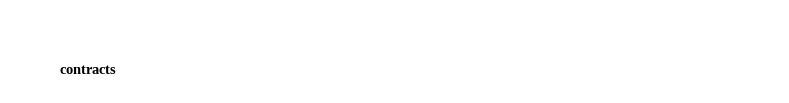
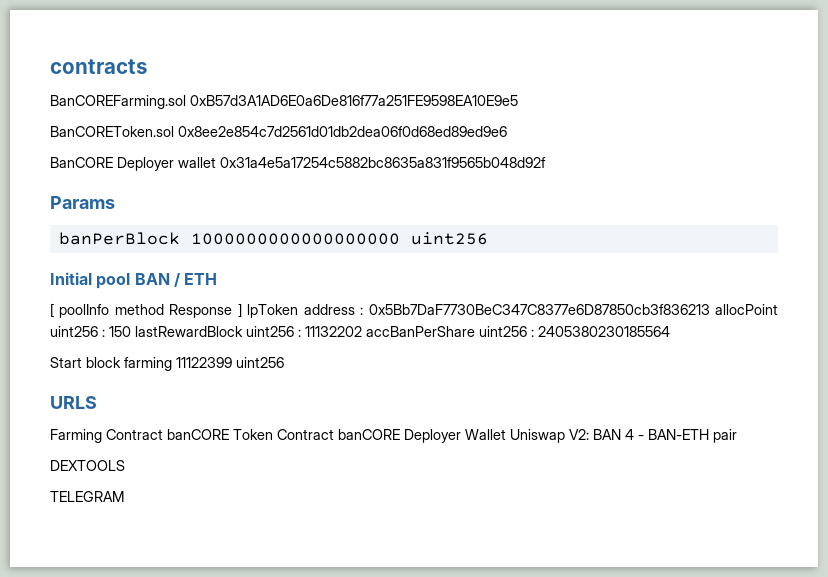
+ BanCOREFarming.sol 0xB57d3A1AD6E0a6De816f77a251FE9598EA10E9e5
+ BanCOREToken.sol 0x8ee2e854c7d2561d01db2dea06f0d68ed89ed9e6
+ BanCORE Deployer wallet 0x31a4e5a17254c5882bc8635a831f9565b048d92f
+ Params
+ banPerBlock 1000000000000000000 uint256
+ Initial pool BAN / ETH
+ [ poolInfo method Response ] lpToken address : 0x5Bb7DaF7730BeC347C8377e6D87850cb3f836213 allocPoint uint256 : 150 lastRewardBlock uint256 : 11132202 accBanPerShare uint256 : 2405380230185564
+ Start block farming 11122399 uint256
+ URLS
+ Farming Contract banCORE Token Contract banCORE Deployer Wallet Uniswap V2: BAN 4 - BAN-ETH pair
+ DEXTOOLS
+ TELEGRAM

